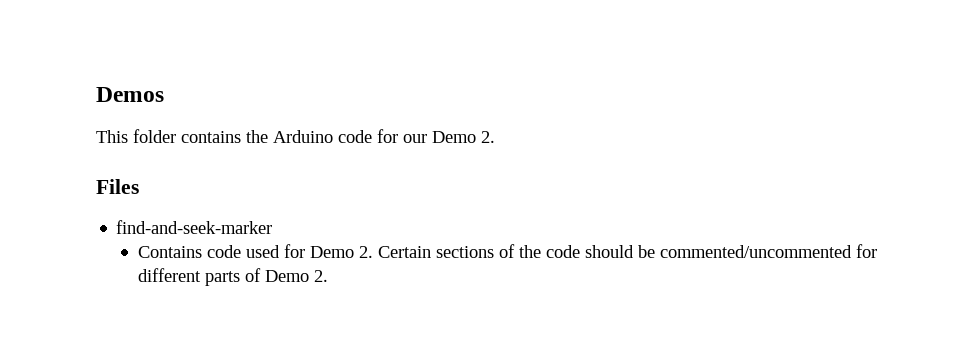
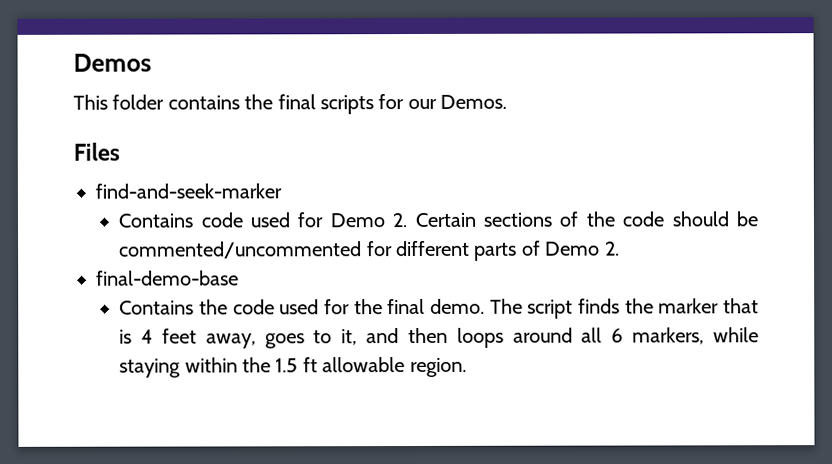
- This folder contains the Arduino code for our Demo 2.
+ This folder contains the final scripts for our Demos.
+ final-demo-base
+ Contains the code used for the final demo. The script finds the marker that is 4 feet away, goes to it, and then loops around all 6 markers, while staying within the 1.5 ft allowable region.

